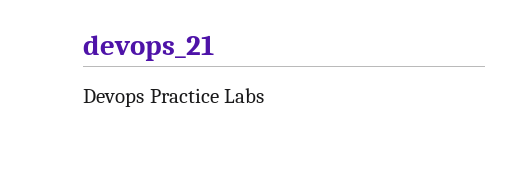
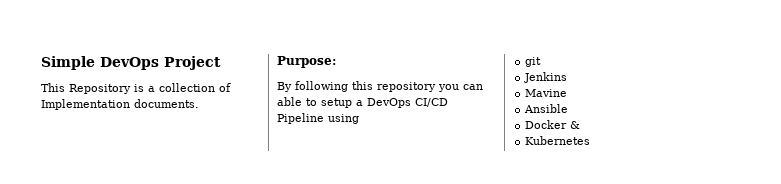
- devops_21
- Devops Practice Labs
+ Simple DevOps Project
+ This Repository is a collection of Implementation documents.
+ Purpose:
+ By following this repository you can able to setup a DevOps CI/CD Pipeline using
+ git
+ Jenkins
+ Mavine
+ Ansible
+ Docker &
+ Kubernetes

